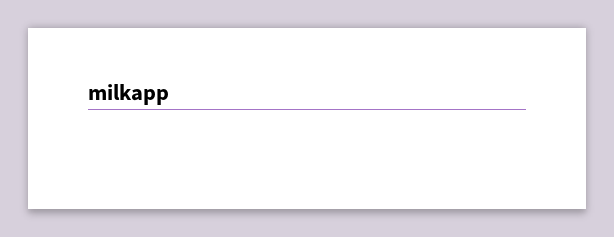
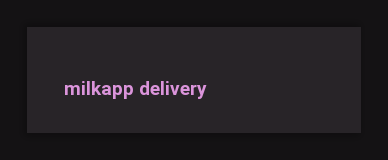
- milkapp
+ milkapp delivery

